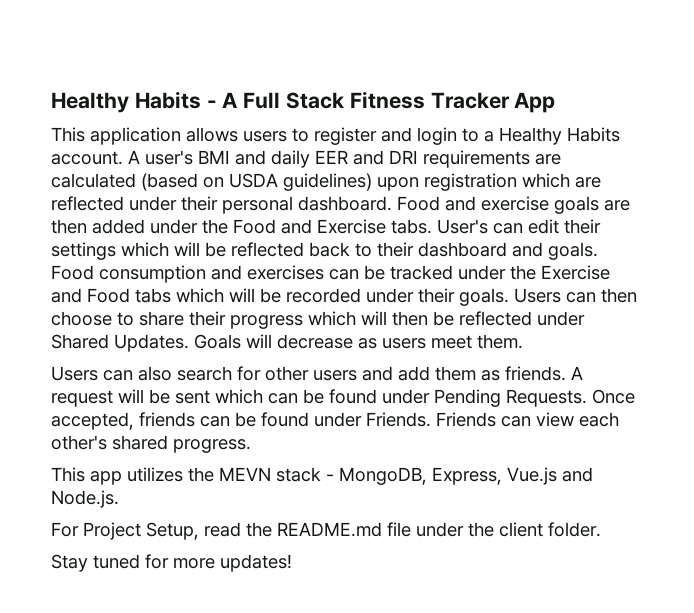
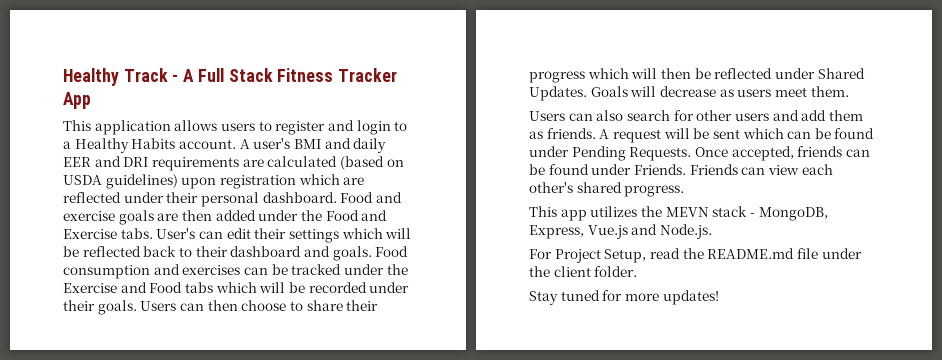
- Healthy Habits - A Full Stack Fitness Tracker App
+ Healthy Track - A Full Stack Fitness Tracker App

